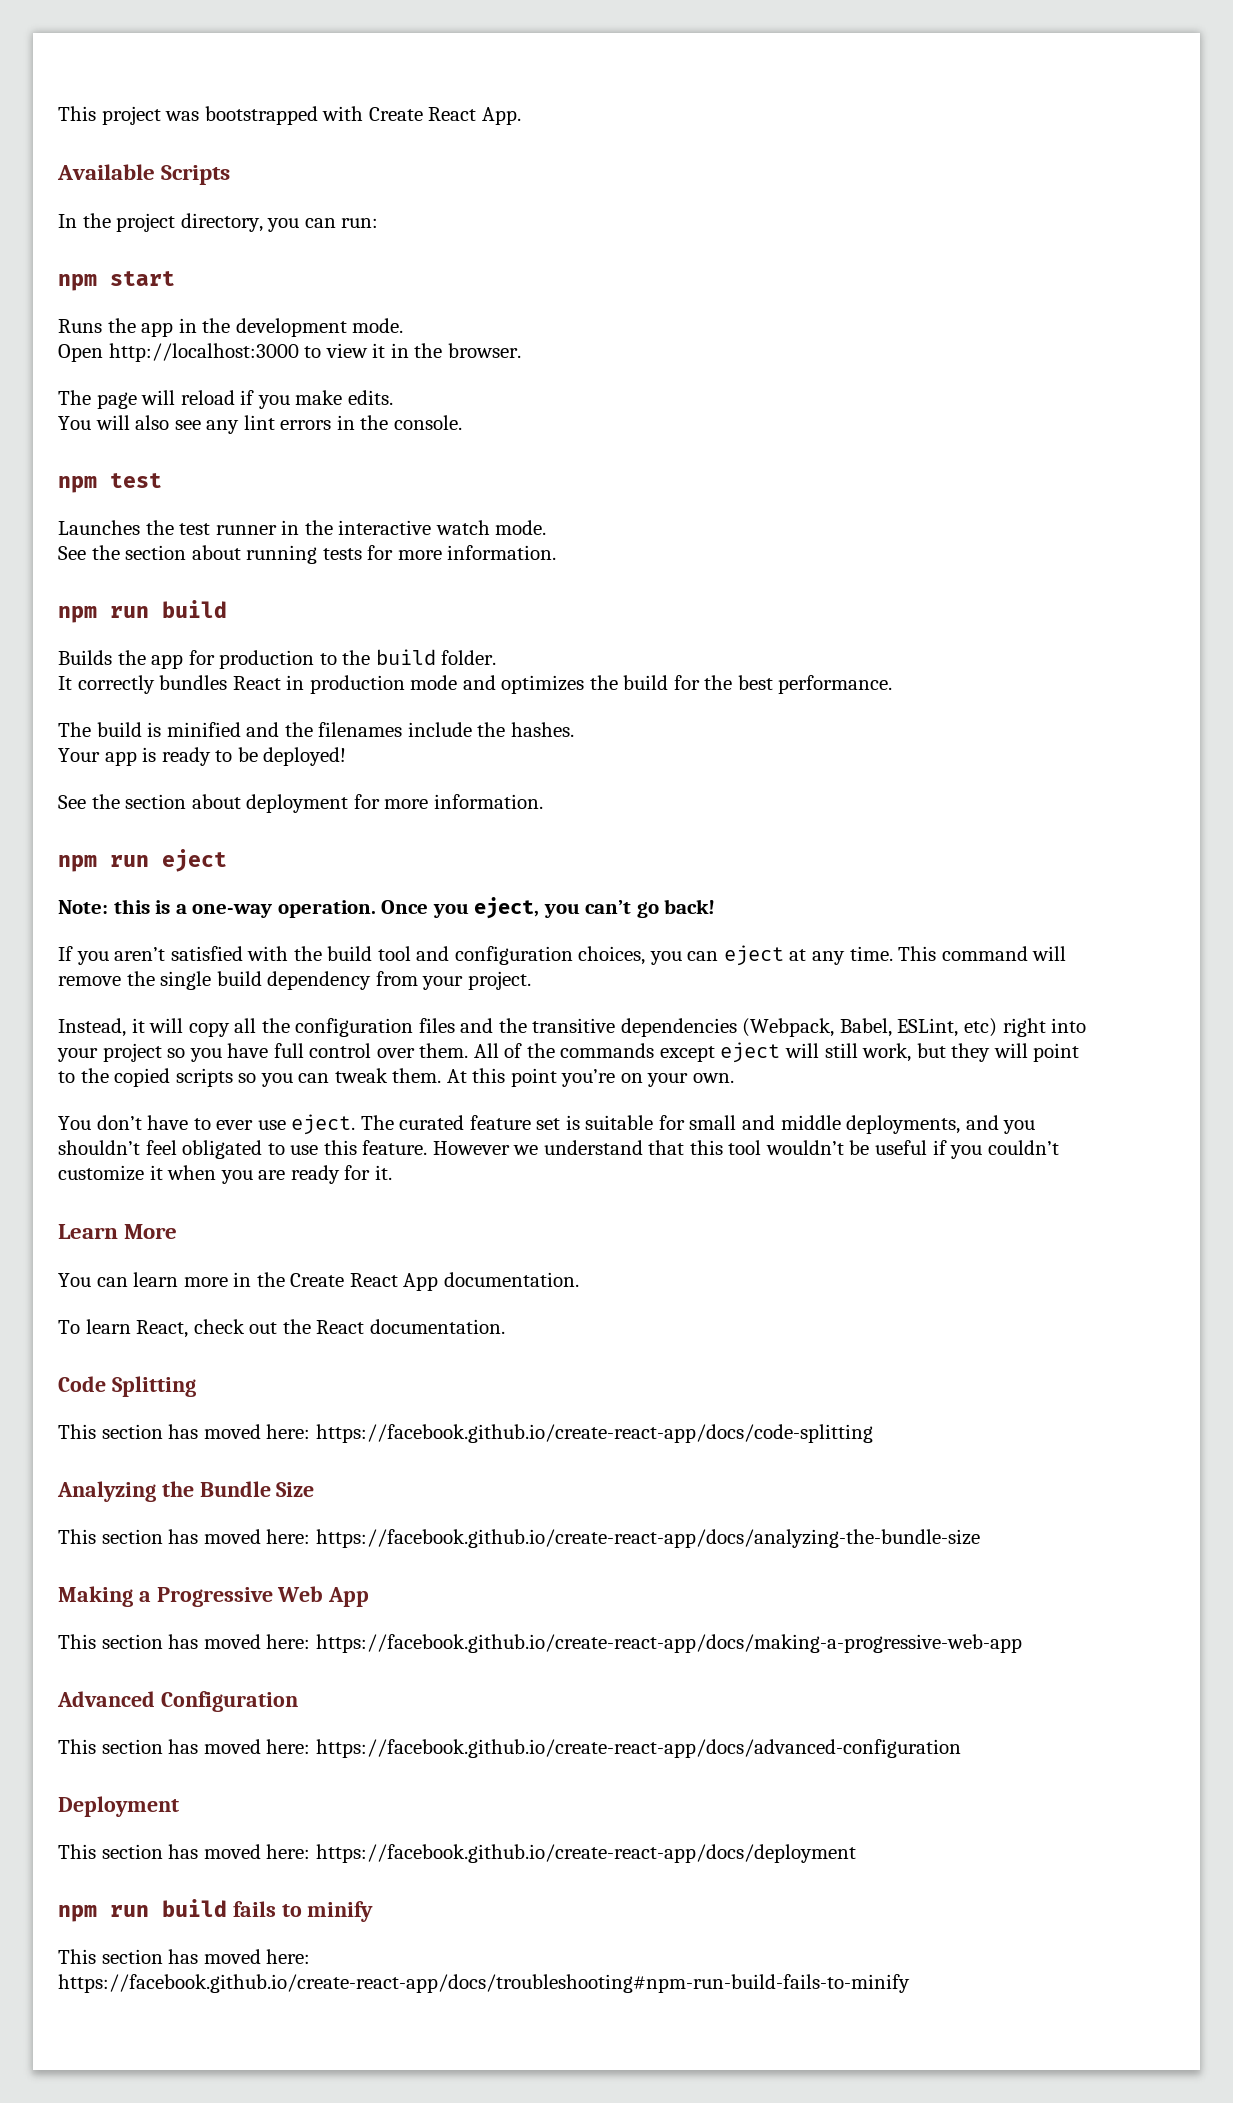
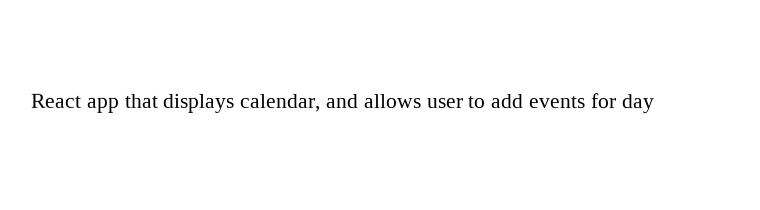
- This project was bootstrapped with Create React App.
- Available Scripts
- In the project directory, you can run:
- npm start
- Runs the app in the development mode.
- Open http://localhost:3000 to view it in the browser.
- The page will reload if you make edits.
- You will also see any lint errors in the console.
- npm test
- Launches the test runner in the interactive watch mode.
- See the section about running tests for more information.
- npm run build
- Builds the app for production to the build folder.
- It correctly bundles React in production mode and optimizes the build for the best performance.
- The build is minified and the filenames include the hashes.
- Your app is ready to be deployed!
- See the section about deployment for more information.
- npm run eject
- Note: this is a one-way operation. Once you eject, you can’t go back!
- If you aren’t satisfied with the build tool and configuration choices, you can eject at any time. This command will remove the single build dependency from your project.
- Instead, it will copy all the configuration files and the transitive dependencies (Webpack, Babel, ESLint, etc) right into your project so you have full control over them. All of the commands except eject will still work, but they will point to the copied scripts so you can tweak them. At this point you’re on your own.
- You don’t have to ever use eject. The curated feature set is suitable for small and middle deployments, and you shouldn’t feel obligated to use this feature. However we understand that this tool wouldn’t be useful if you couldn’t customize it when you are ready for it.
- Learn More
- You can learn more in the Create React App documentation.
- To learn React, check out the React documentation.
- Code Splitting
- This section has moved here: https://facebook.github.io/create-react-app/docs/code-splitting
- Analyzing the Bundle Size
- This section has moved here: https://facebook.github.io/create-react-app/docs/analyzing-the-bundle-size
- Making a Progressive Web App
- This section has moved here: https://facebook.github.io/create-react-app/docs/making-a-progressive-web-app
- Advanced Configuration
- This section has moved here: https://facebook.github.io/create-react-app/docs/advanced-configuration
- Deployment
- This section has moved here: https://facebook.github.io/create-react-app/docs/deployment
- npm run build fails to minify
- This section has moved here: https://facebook.github.io/create-react-app/docs/troubleshooting#npm-run-build-fails-to-minify
+ React app that displays calendar, and allows user to add events for day

